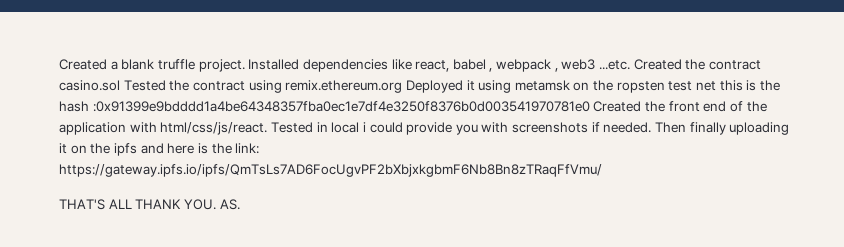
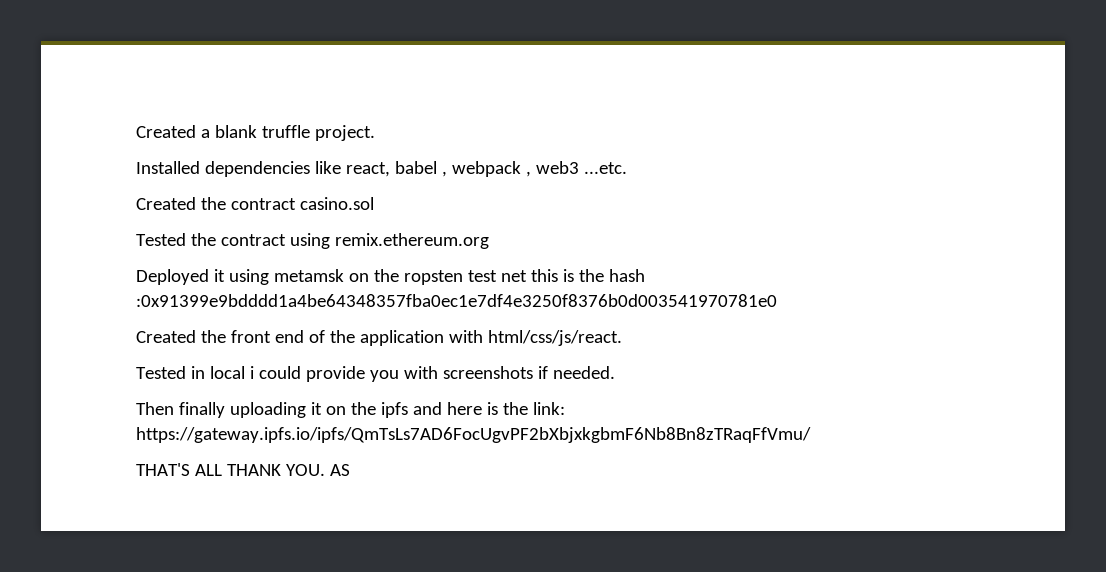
- Created a blank truffle project. Installed dependencies like react, babel , webpack , web3 ...etc. Created the contract casino.sol Tested the contract using remix.ethereum.org Deployed it using metamsk on the ropsten test net this is the hash :0x91399e9bdddd1a4be64348357fba0ec1e7df4e3250f8376b0d003541970781e0 Created the front end of the application with html/css/js/react. Tested in local i could provide you with screenshots if needed. Then finally uploading it on the ipfs and here is the link:
+ Created a blank truffle project.
+ Installed dependencies like react, babel , webpack , web3 ...etc.
+ Created the contract casino.sol
+ Tested the contract using remix.ethereum.org
+ Deployed it using metamsk on the ropsten test net this is the hash :0x91399e9bdddd1a4be64348357fba0ec1e7df4e3250f8376b0d003541970781e0
+ Created the front end of the application with html/css/js/react.
+ Tested in local i could provide you with screenshots if needed.
+ Then finally uploading it on the ipfs and here is the link:
- THAT'S ALL THANK YOU. AS.
+ THAT'S ALL THANK YOU. AS

